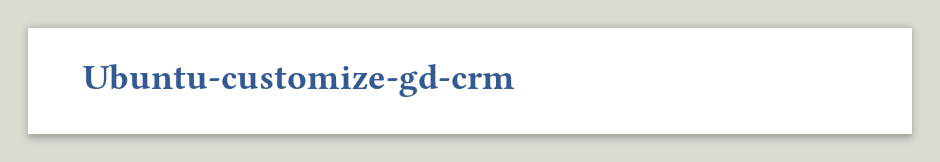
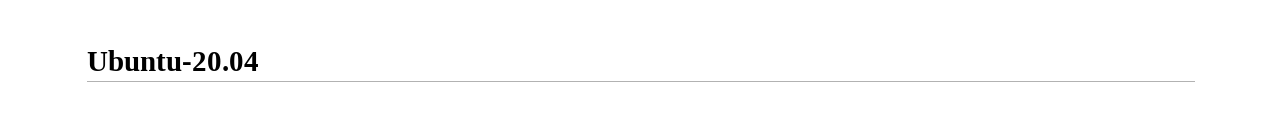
- Ubuntu-customize-gd-crm
+ Ubuntu-20.04

